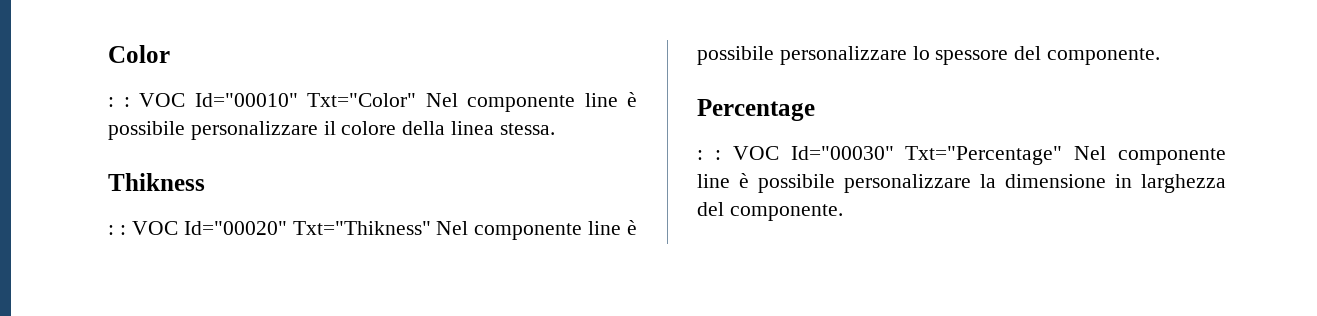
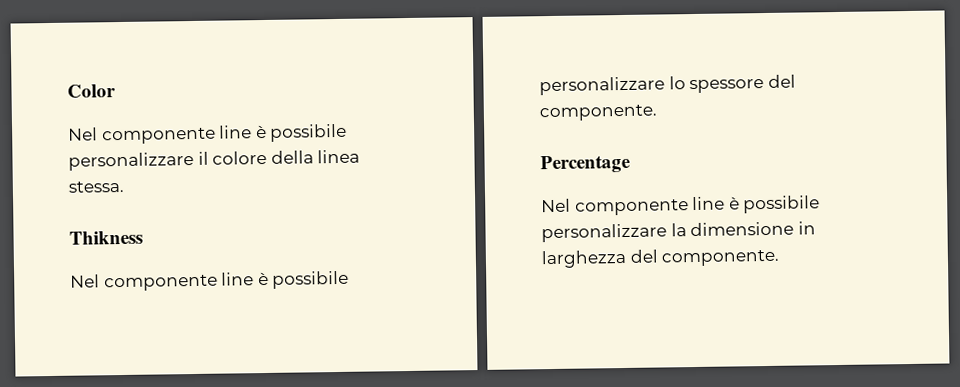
- : : VOC Id="00010" Txt="Color" Nel componente line è possibile personalizzare il colore della linea stessa.
+ Nel componente line è possibile personalizzare il colore della linea stessa.
- : : VOC Id="00020" Txt="Thikness" Nel componente line è possibile personalizzare lo spessore del componente.
+ Nel componente line è possibile personalizzare lo spessore del componente.
- : : VOC Id="00030" Txt="Percentage" Nel componente line è possibile personalizzare la dimensione in larghezza del componente.
+ Nel componente line è possibile personalizzare la dimensione in larghezza del componente.

